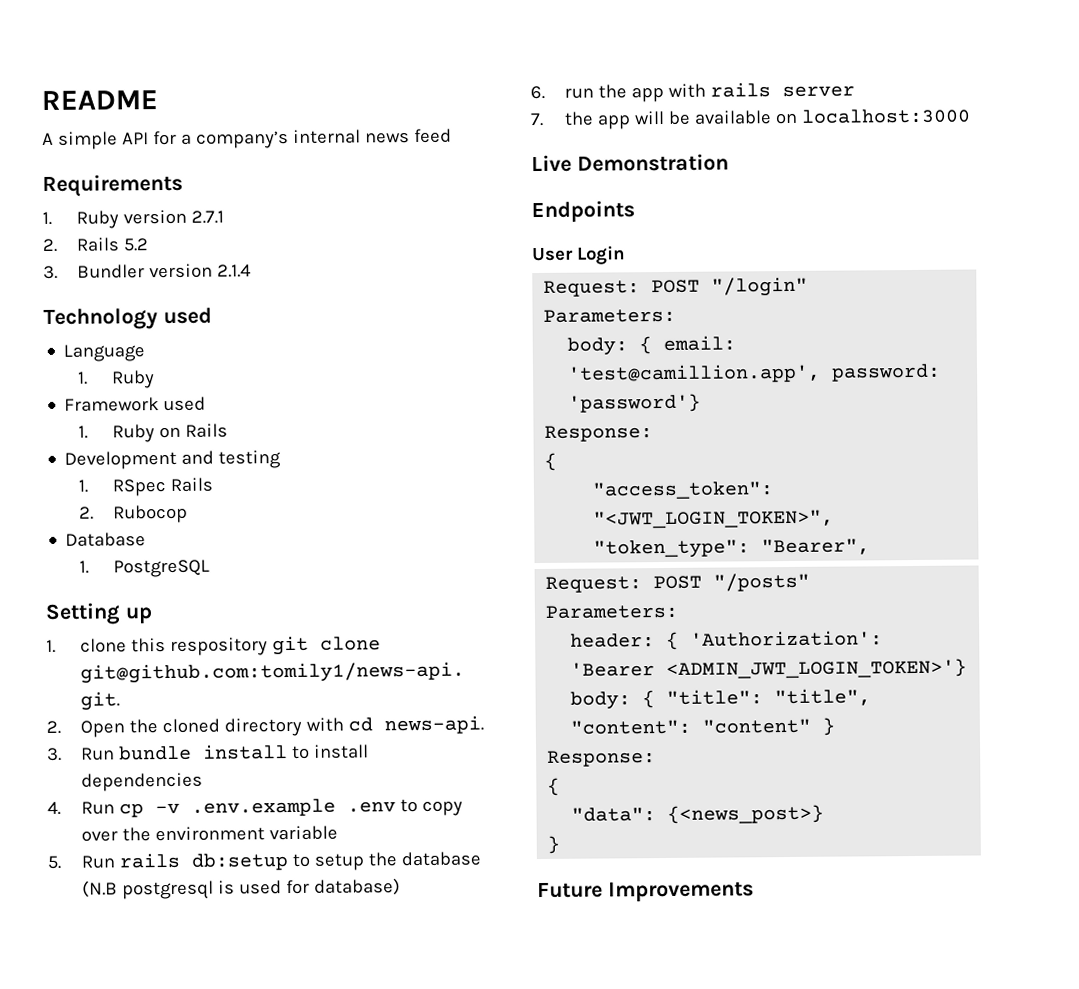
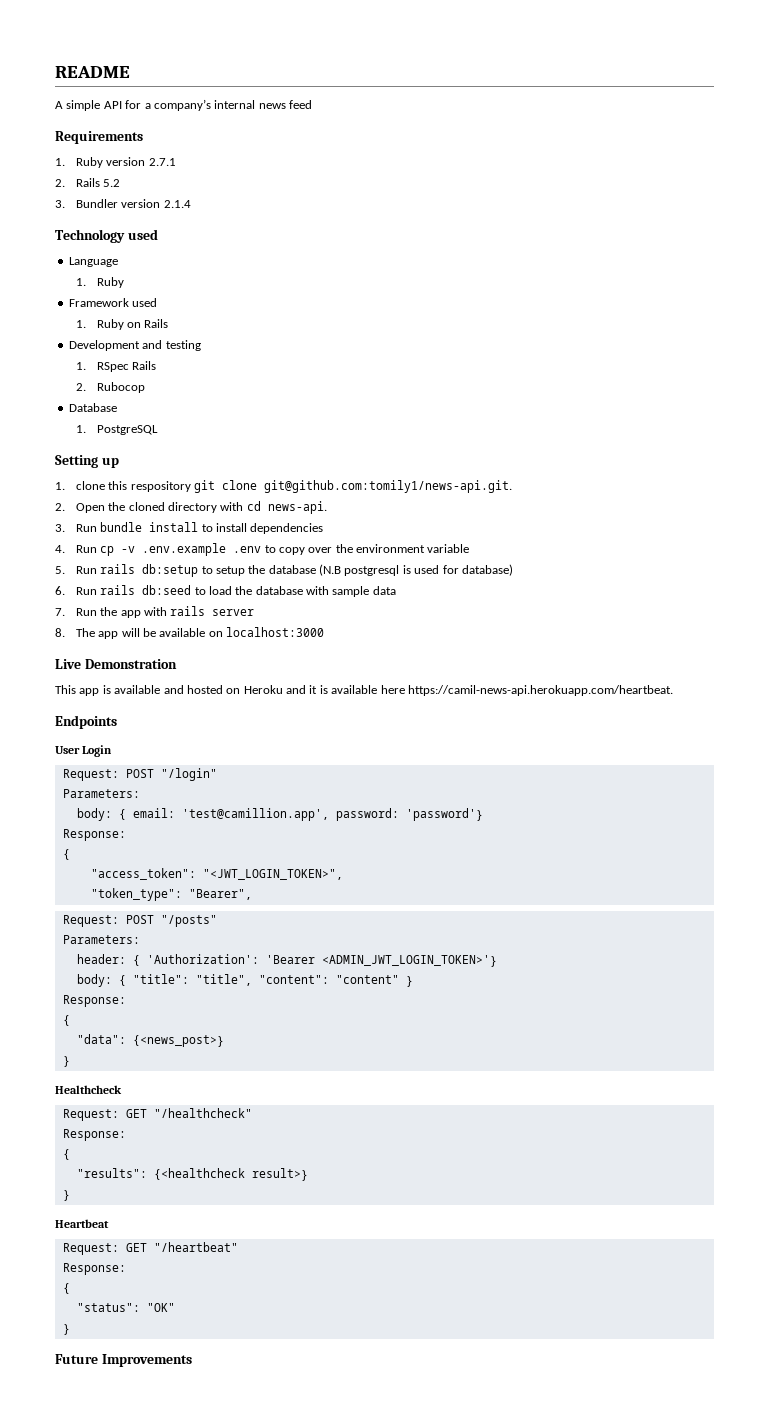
- 6. run the app with rails server
+ 6. Run rails db:seed to load the database with sample data
+ 7. Run the app with rails server
- 7. the app will be available on localhost:3000
+ 8. The app will be available on localhost:3000
+ This app is available and hosted on Heroku and it is available here https://camil-news-api.herokuapp.com/heartbeat.
+ Healthcheck
+ Request: GET "/healthcheck"
+ Response:
+ {
+ "results": {<healthcheck result>}
+ }
+ Heartbeat
+ Request: GET "/heartbeat"
+ Response:
+ {
+ "status": "OK"
+ }

